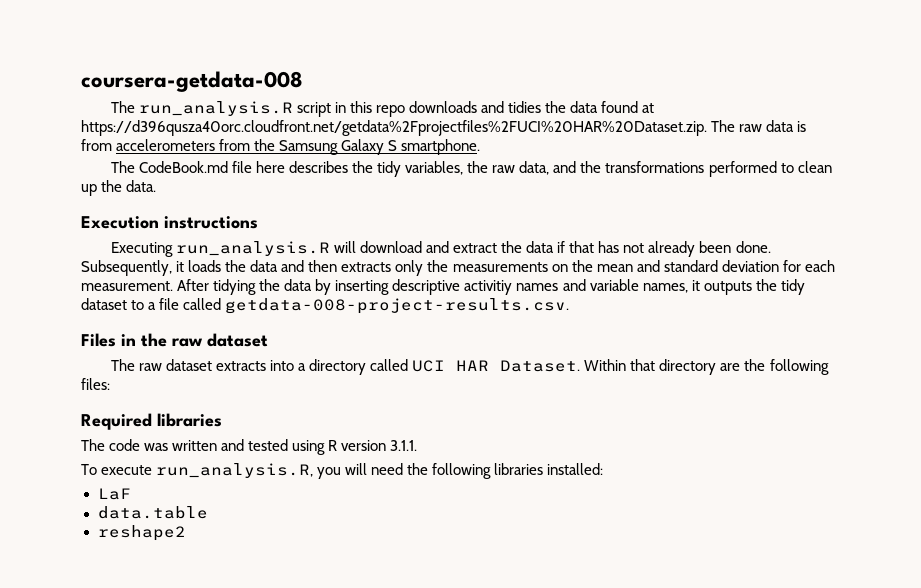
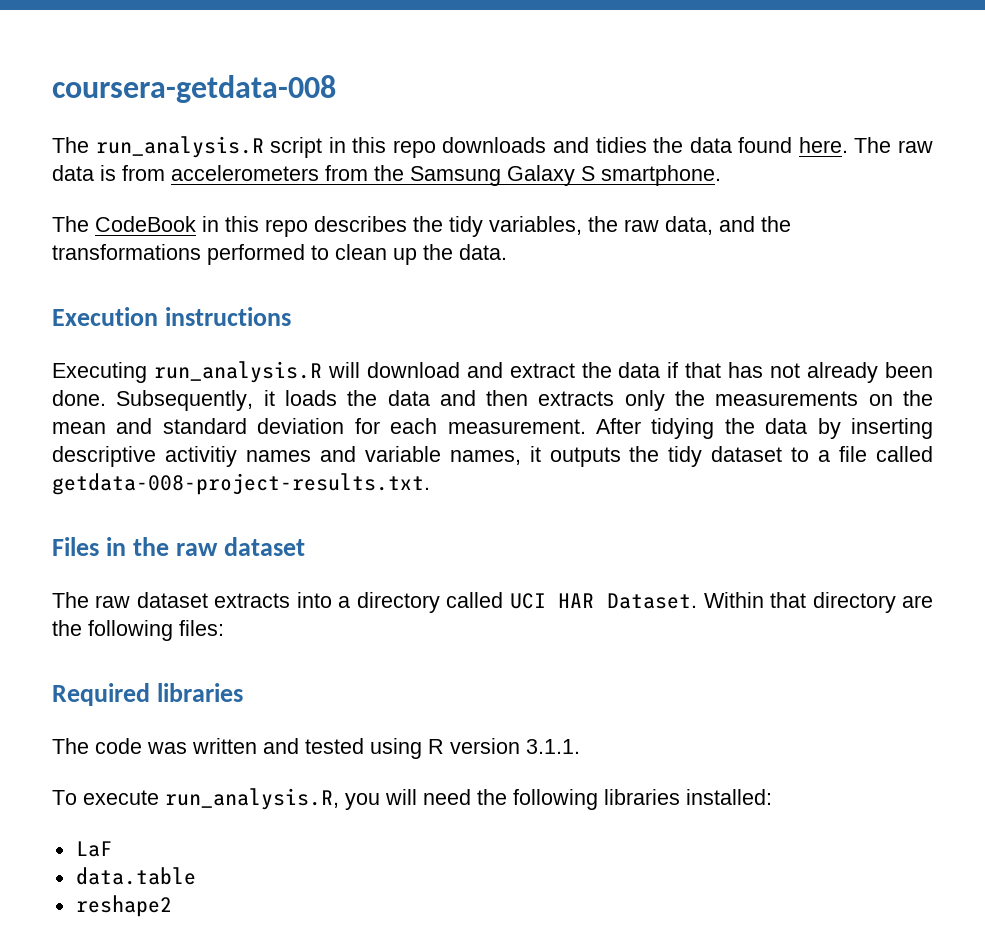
- The run_analysis.R script in this repo downloads and tidies the data found at https://d396qusza40orc.cloudfront.net/getdata%2Fprojectfiles%2FUCI%20HAR%20Dataset.zip. The raw data is from accelerometers from the Samsung Galaxy S smartphone.
+ The run_analysis.R script in this repo downloads and tidies the data found here. The raw data is from accelerometers from the Samsung Galaxy S smartphone.
- The CodeBook.md file here describes the tidy variables, the raw data, and the transformations performed to clean up the data.
+ The CodeBook in this repo describes the tidy variables, the raw data, and the transformations performed to clean up the data.
- After tidying the data by inserting descriptive activitiy names and variable names, it outputs the tidy dataset to a file called getdata-008-project-results.csv.
+ After tidying the data by inserting descriptive activitiy names and variable names, it outputs the tidy dataset to a file called getdata-008-project-results.txt.

